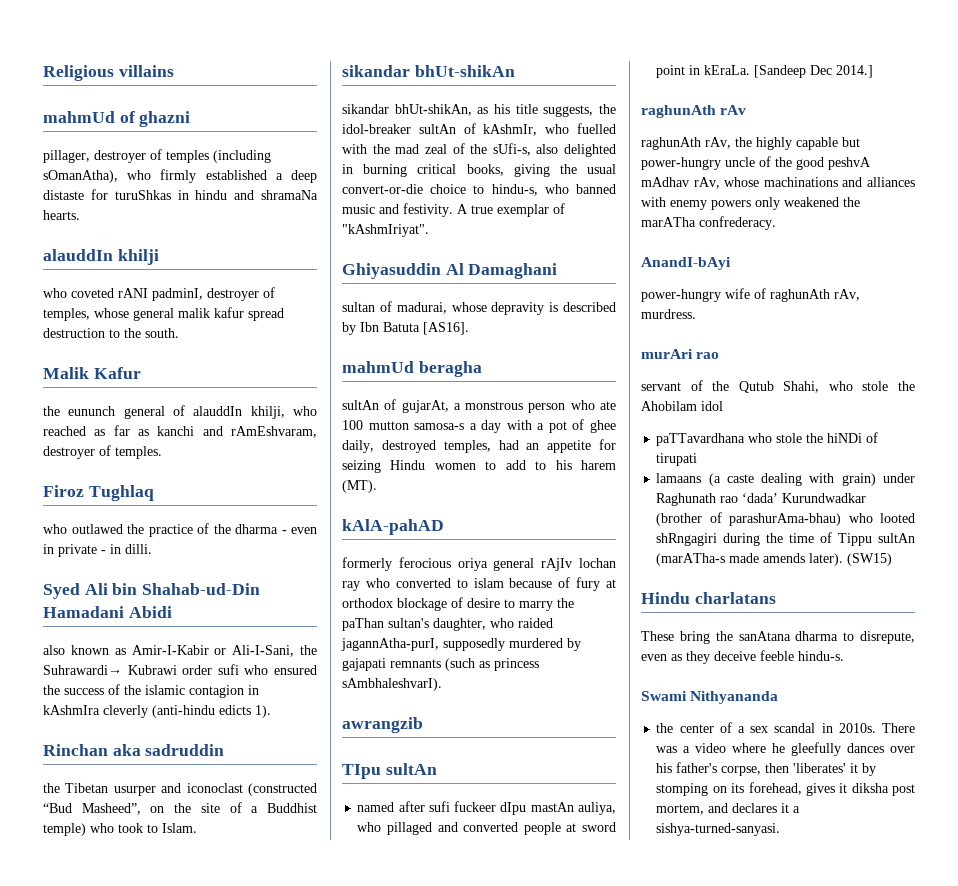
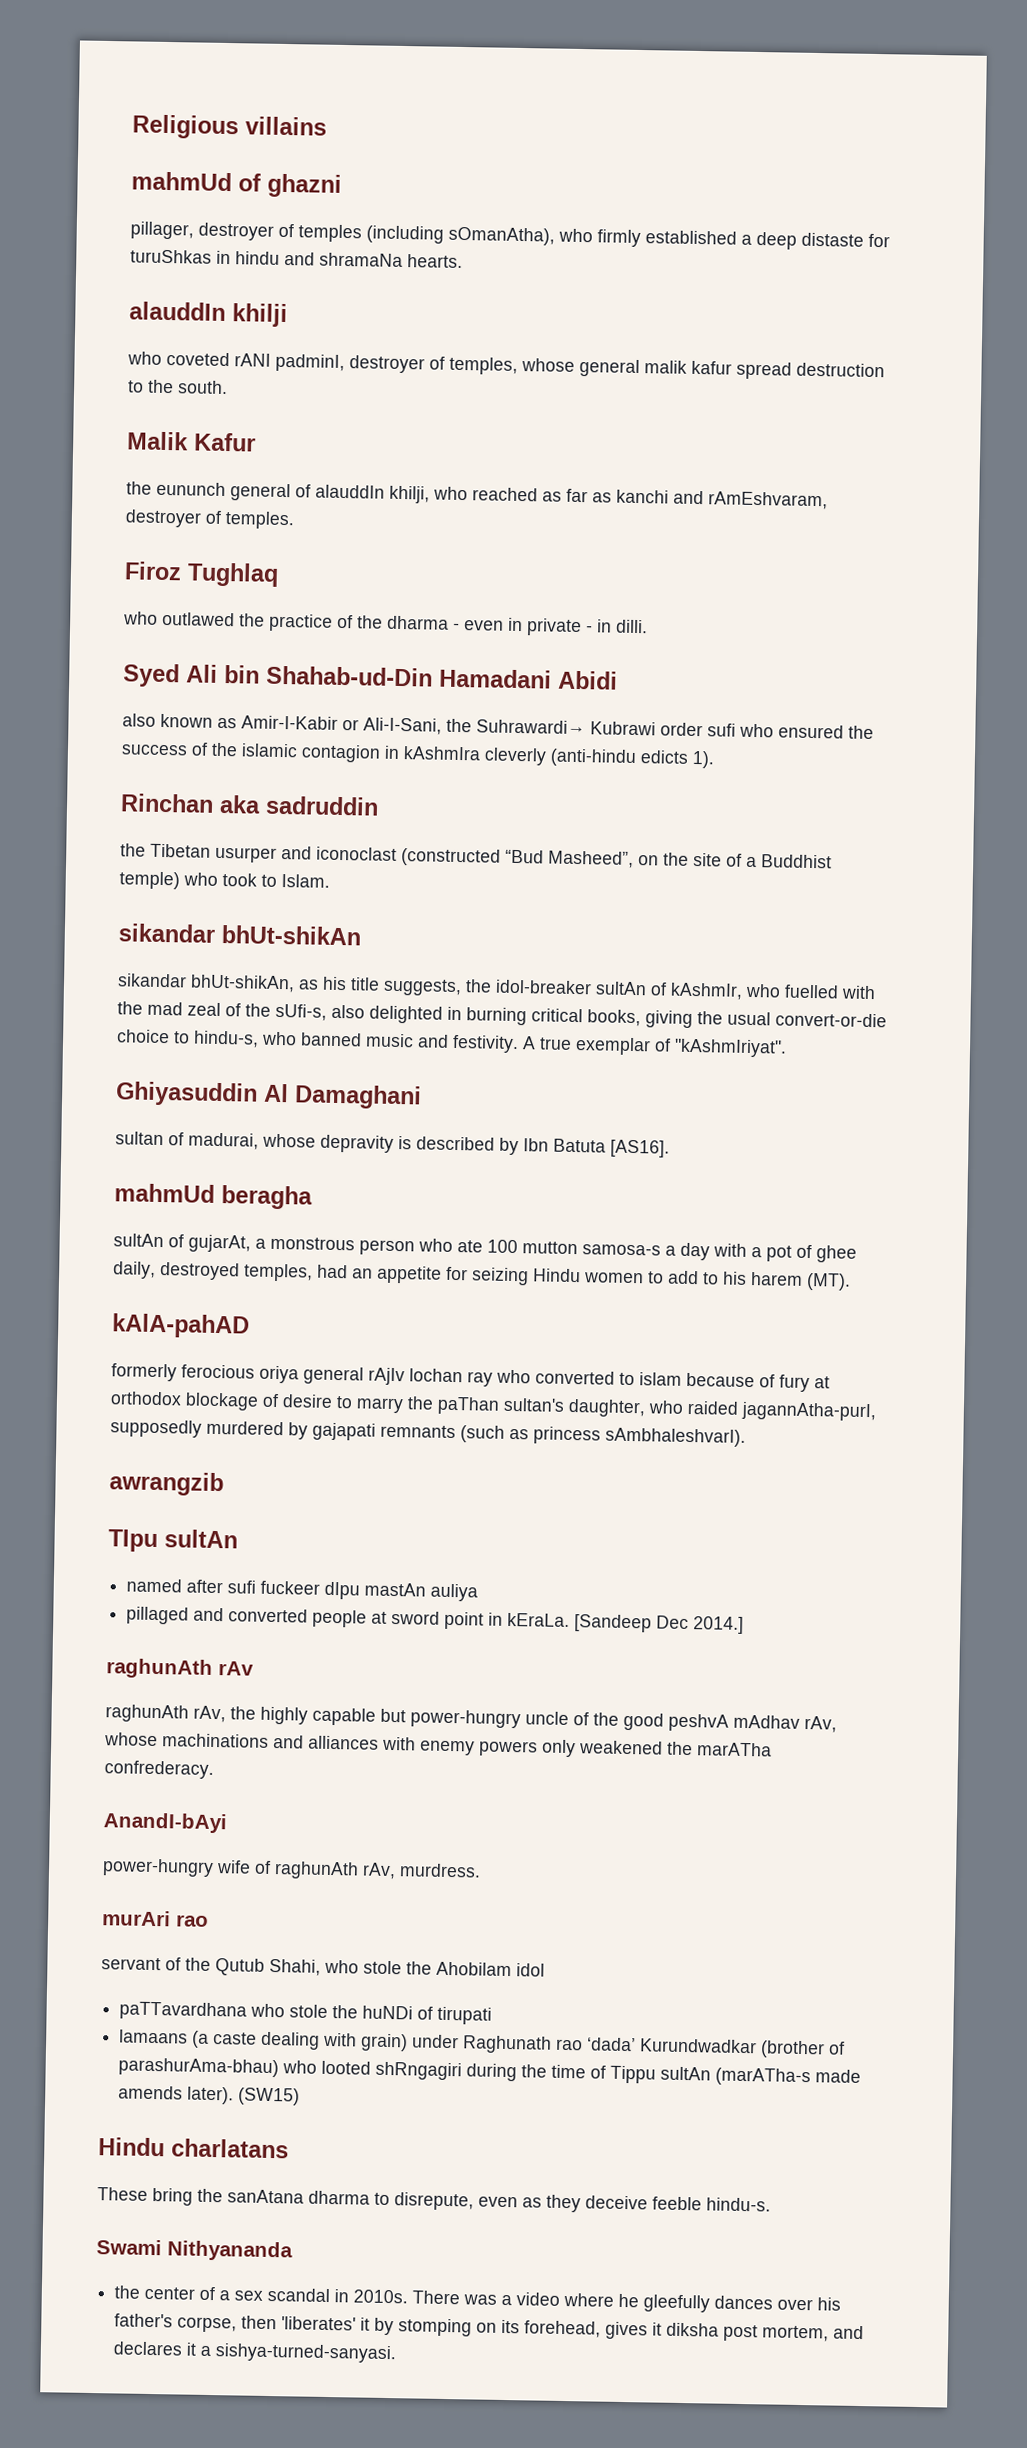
- named after sufi fuckeer dIpu mastAn auliya, who pillaged and converted people at sword point in kEraLa.
+ named after sufi fuckeer dIpu mastAn auliya
+ pillaged and converted people at sword point in kEraLa.
- paTTavardhana who stole the hiNDi of tirupati
+ paTTavardhana who stole the huNDi of tirupati

